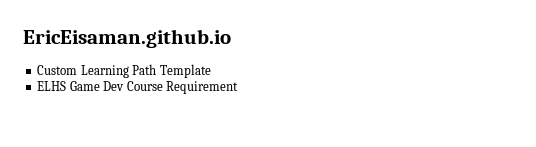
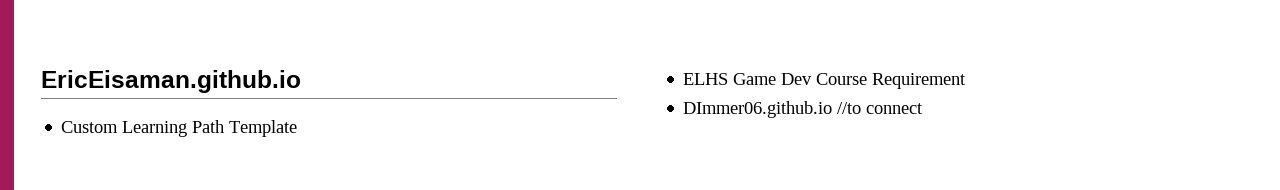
+ DImmer06.github.io //to connect

